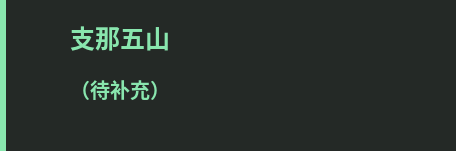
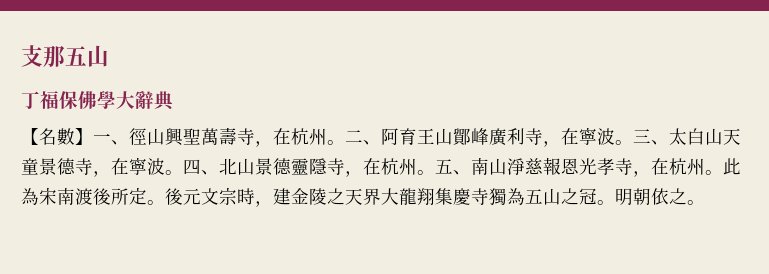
- （待补充）
+ 丁福保佛學大辭典
+ 【名數】一、徑山興聖萬壽寺，在杭州。二、阿育王山鄮峰廣利寺，在寧波。三、太白山天童景德寺，在寧波。四、北山景德靈隱寺，在杭州。五、南山淨慈報恩光孝寺，在杭州。此為宋南渡後所定。後元文宗時，建金陵之天界大龍翔集慶寺獨為五山之冠。明朝依之。

